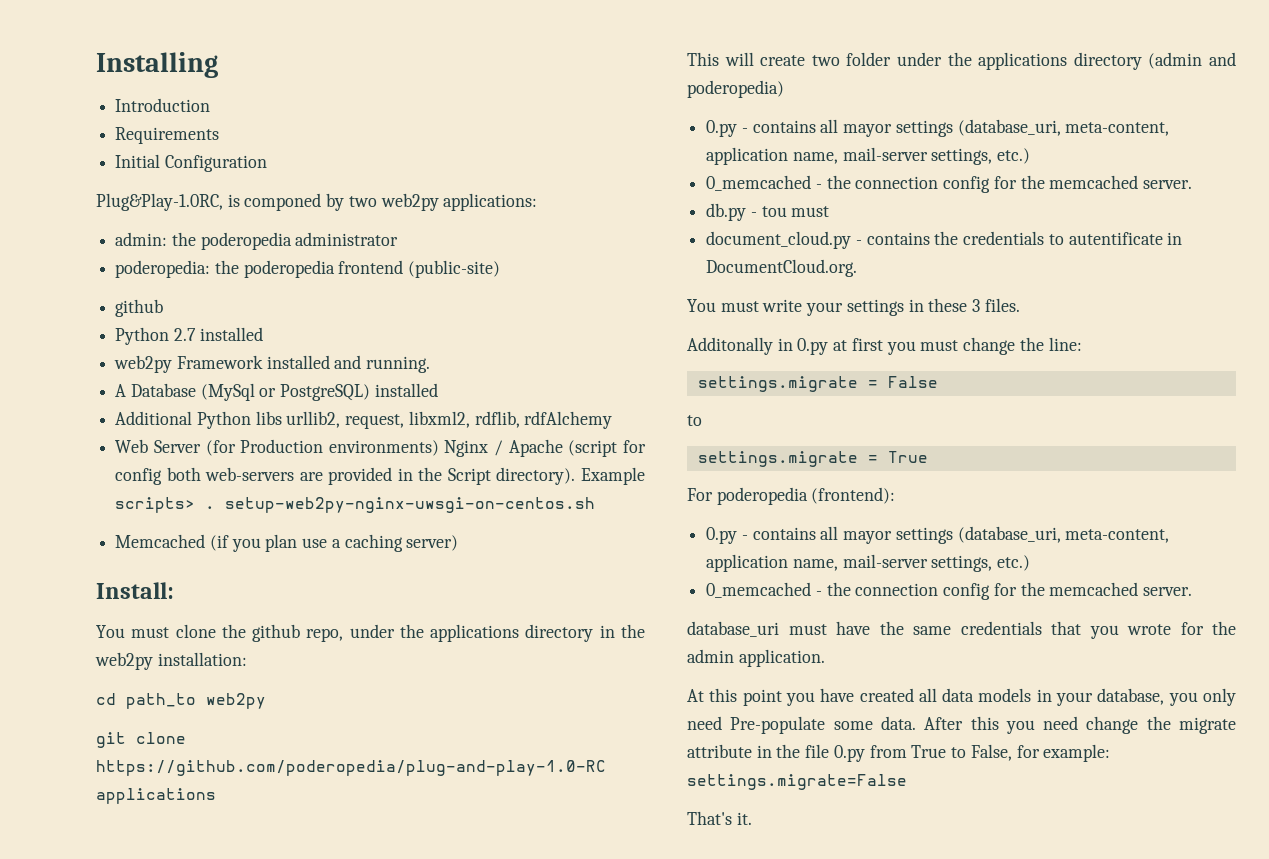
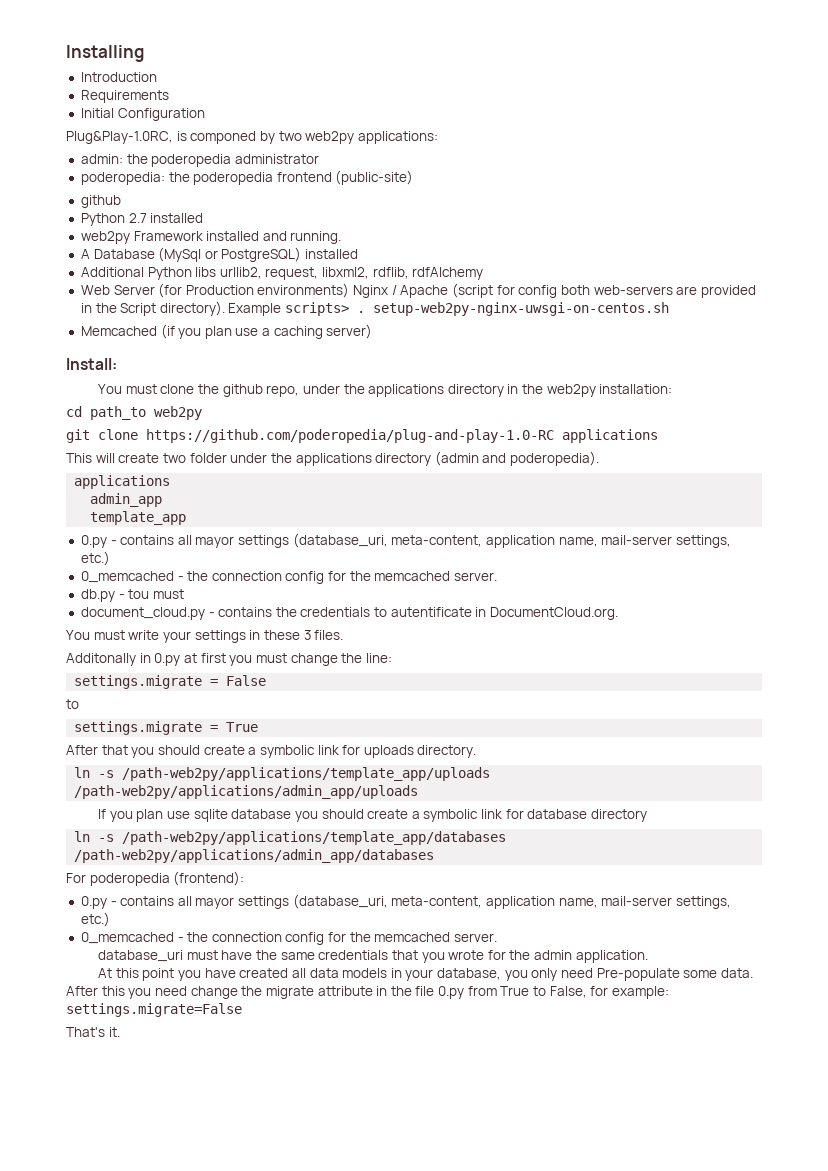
- This will create two folder under the applications directory (admin and poderopedia)
+ This will create two folder under the applications directory (admin and poderopedia).
+ applications
+ admin_app
+ template_app
+ After that you should create a symbolic link for uploads directory.
+ ln -s /path-web2py/applications/template_app/uploads /path-web2py/applications/admin_app/uploads
+ If you plan use sqlite database you should create a symbolic link for database directory
+ ln -s /path-web2py/applications/template_app/databases /path-web2py/applications/admin_app/databases

